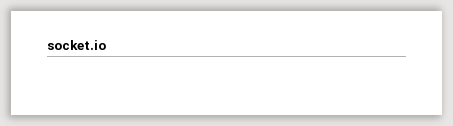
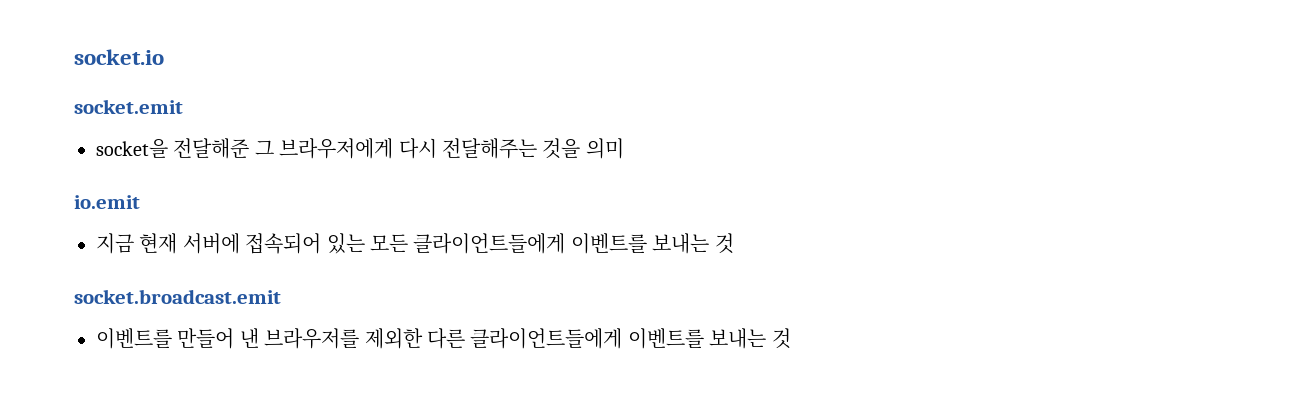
+ socket.emit
+ socket을 전달해준 그 브라우저에게 다시 전달해주는 것을 의미
+ io.emit
+ 지금 현재 서버에 접속되어 있는 모든 클라이언트들에게 이벤트를 보내는 것
+ socket.broadcast.emit
+ 이벤트를 만들어 낸 브라우저를 제외한 다른 클라이언트들에게 이벤트를 보내는 것

